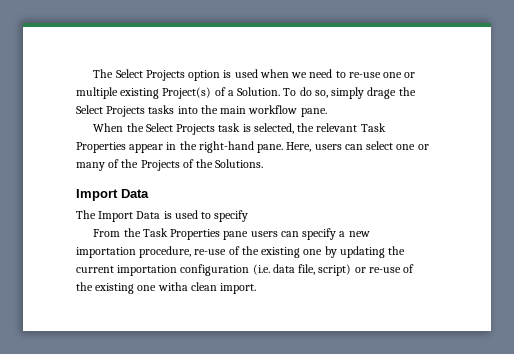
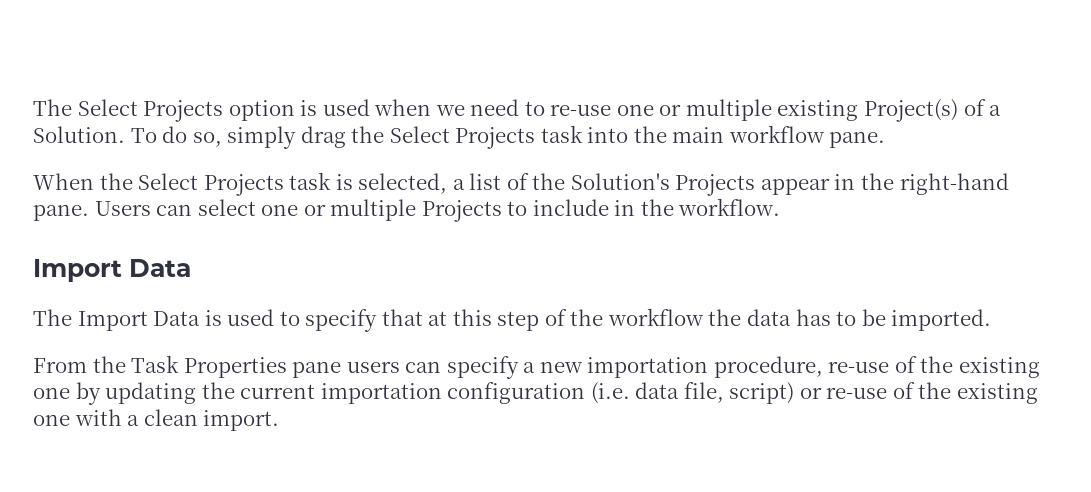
- To do so, simply drage the Select Projects tasks into the main workflow pane.
+ To do so, simply drag the Select Projects task into the main workflow pane.
- When the Select Projects task is selected, the relevant Task Properties appear in the right-hand pane.
+ When the Select Projects task is selected, a list of the Solution's Projects appear in the right-hand pane.
- Here, users can select one or many of the Projects of the Solutions.
+ Users can select one or multiple Projects to include in the workflow.
- The Import Data is used to specify
+ The Import Data is used to specify that at this step of the workflow the data has to be imported.
- From the Task Properties pane users can specify a new importation procedure, re-use of the existing one by updating the current importation configuration (i.e. data file, script) or re-use of the existing one witha clean import.
+ From the Task Properties pane users can specify a new importation procedure, re-use of the existing one by updating the current importation configuration (i.e. data file, script) or re-use of the existing one with a clean import.

